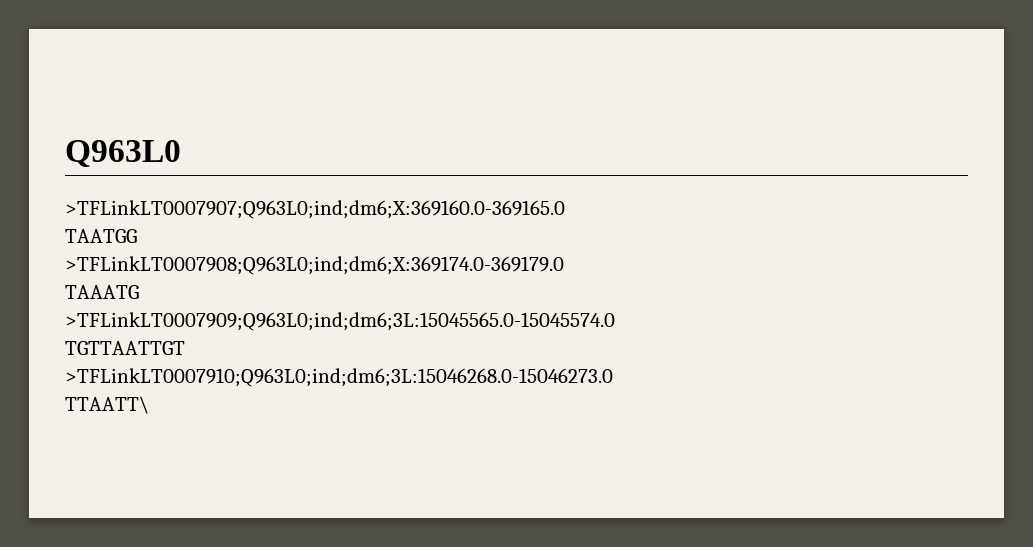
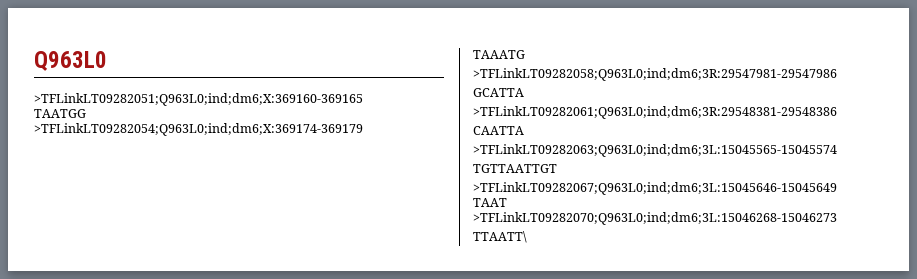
- >TFLinkLT0007907;Q963L0;ind;dm6;X:369160.0-369165.0
+ >TFLinkLT09282051;Q963L0;ind;dm6;X:369160-369165
- >TFLinkLT0007908;Q963L0;ind;dm6;X:369174.0-369179.0
+ >TFLinkLT09282054;Q963L0;ind;dm6;X:369174-369179
- >TFLinkLT0007909;Q963L0;ind;dm6;3L:15045565.0-15045574.0
+ >TFLinkLT09282058;Q963L0;ind;dm6;3R:29547981-29547986
+ GCATTA
+ >TFLinkLT09282061;Q963L0;ind;dm6;3R:29548381-29548386
+ CAATTA
+ >TFLinkLT09282063;Q963L0;ind;dm6;3L:15045565-15045574
  TGTTAATTGT
- >TFLinkLT0007910;Q963L0;ind;dm6;3L:15046268.0-15046273.0
+ >TFLinkLT09282067;Q963L0;ind;dm6;3L:15045646-15045649
+ TAAT
+ >TFLinkLT09282070;Q963L0;ind;dm6;3L:15046268-15046273

